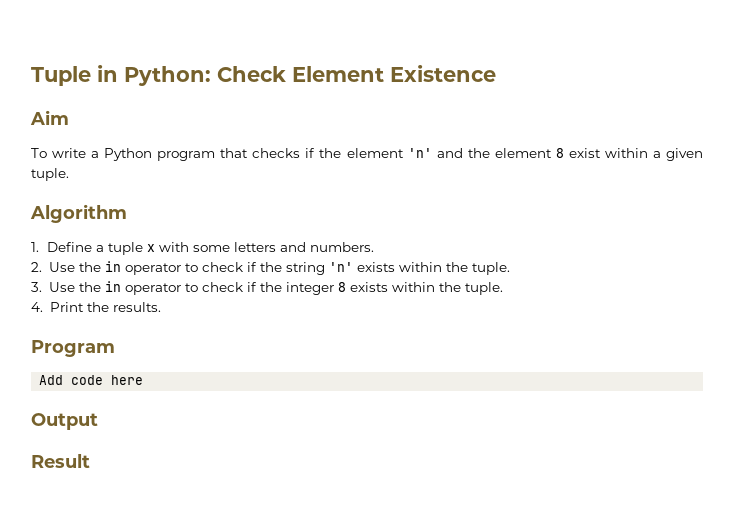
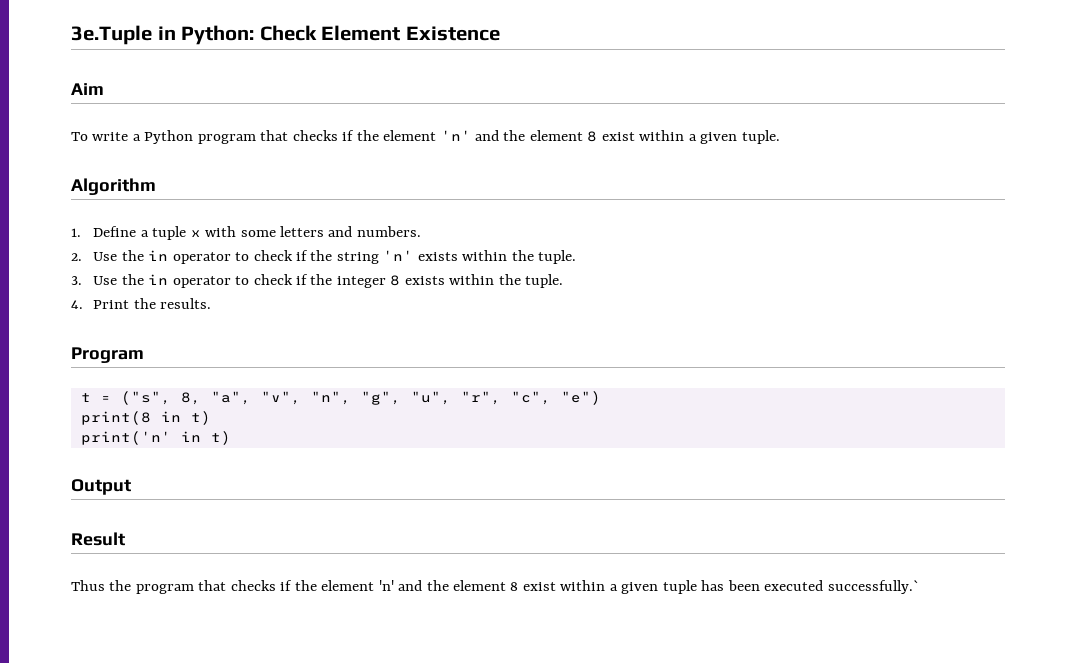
- Tuple in Python: Check Element Existence
+ 3e.Tuple in Python: Check Element Existence
- Add code here
+ t = ("s", 8, "a", "v", "n", "g", "u", "r", "c", "e")
+ print(8 in t)
+ print('n' in t)
  Output
  Result
+ Thus the program that checks if the element 'n' and the element 8 exist within a given tuple has been executed successfully.`

